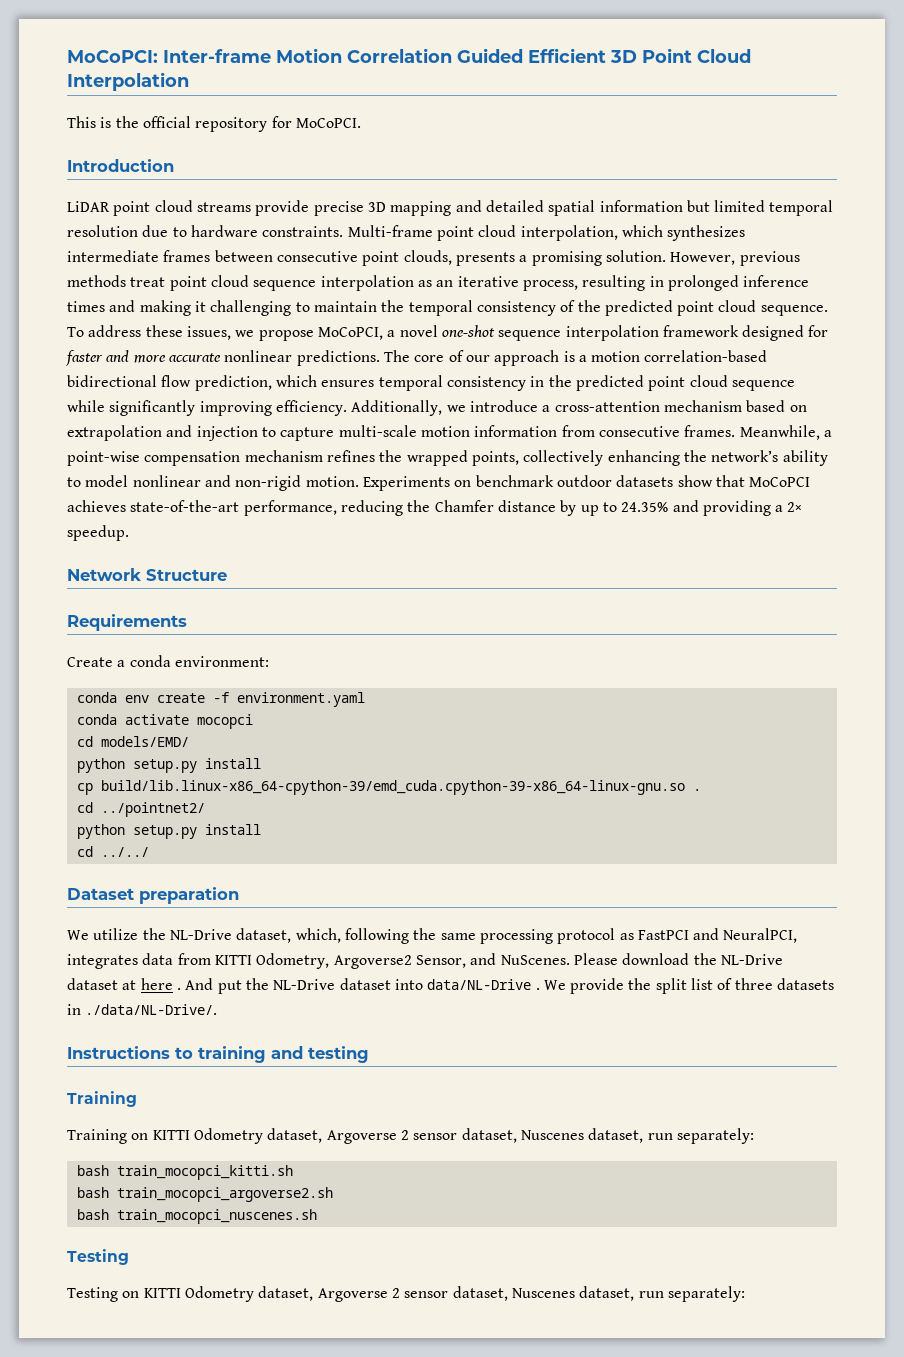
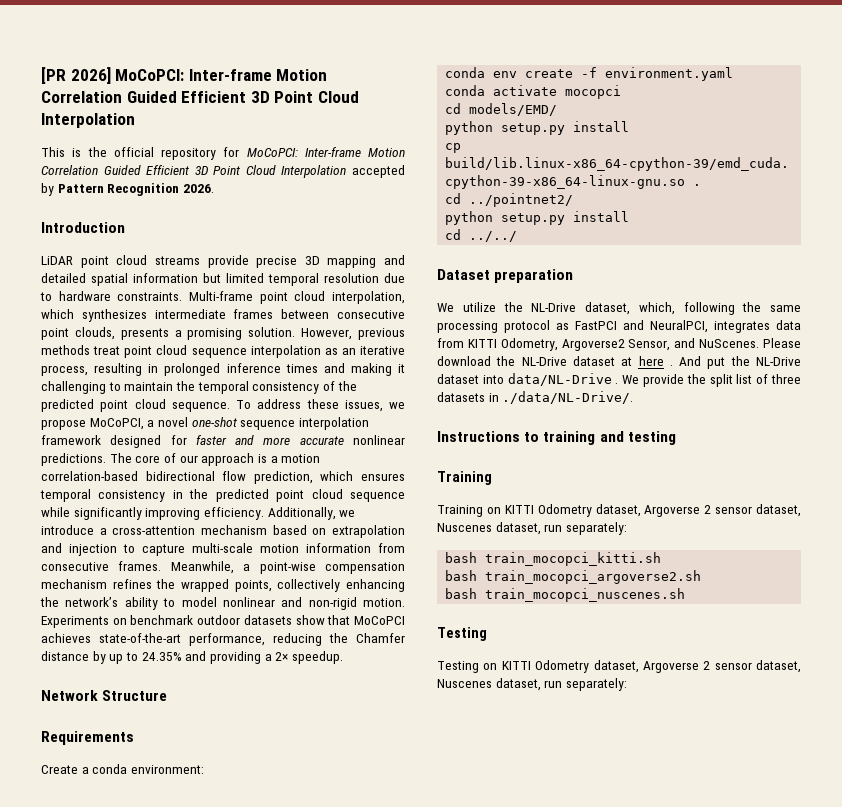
- MoCoPCI: Inter-frame Motion Correlation Guided Efficient 3D Point Cloud Interpolation
+ [PR 2026] MoCoPCI: Inter-frame Motion Correlation Guided Efficient 3D Point Cloud Interpolation
- This is the official repository for MoCoPCI.
+ This is the official repository for MoCoPCI: Inter-frame Motion Correlation Guided Efficient 3D Point Cloud Interpolation accepted by Pattern Recognition 2026.

